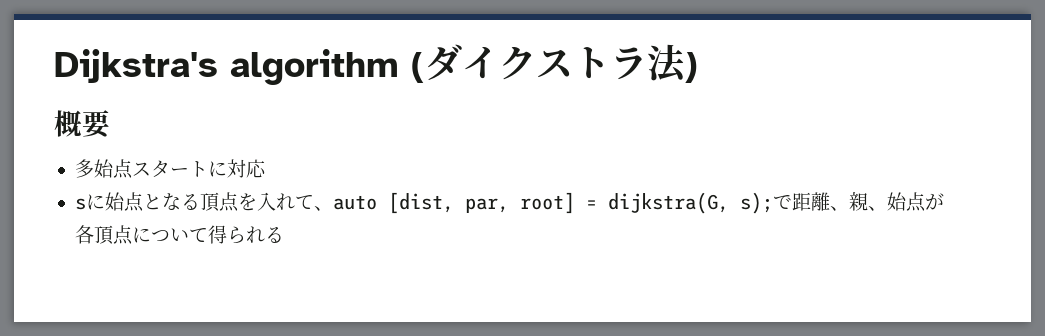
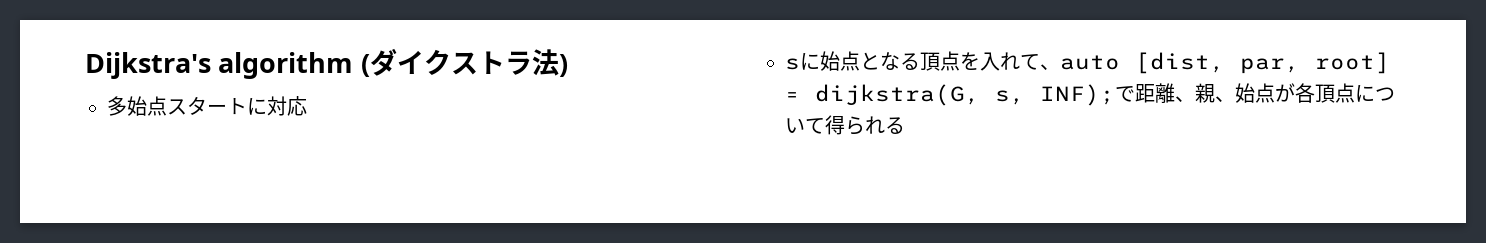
- 概要
- sに始点となる頂点を入れて、auto [dist, par, root] = dijkstra(G, s);で距離、親、始点が各頂点について得られる
+ sに始点となる頂点を入れて、auto [dist, par, root] = dijkstra(G, s, INF);で距離、親、始点が各頂点について得られる

